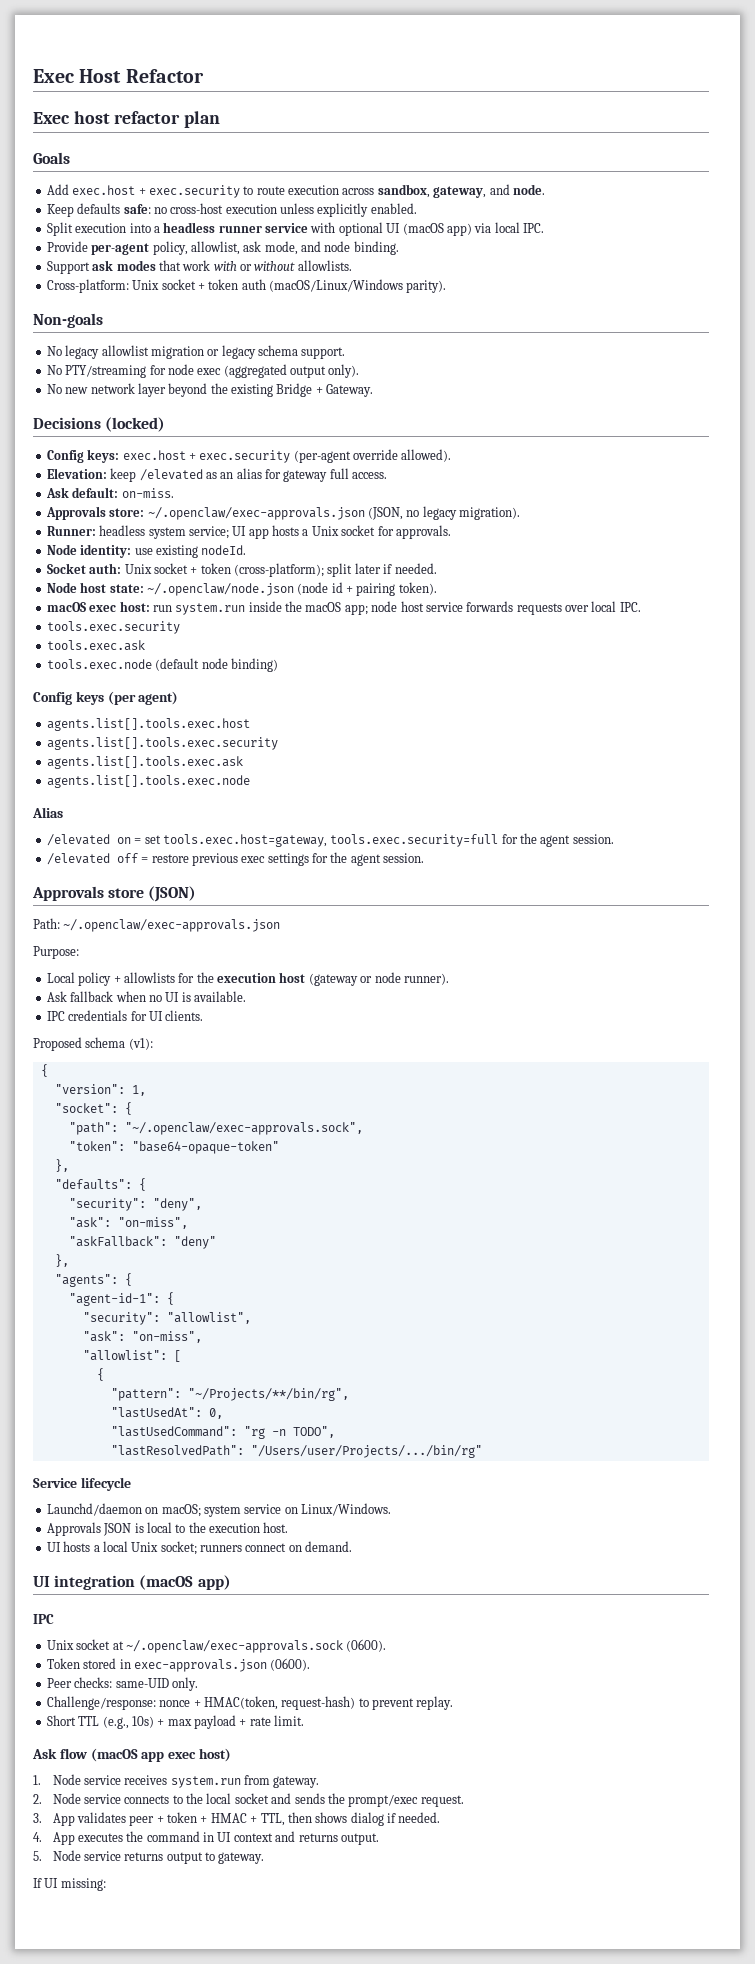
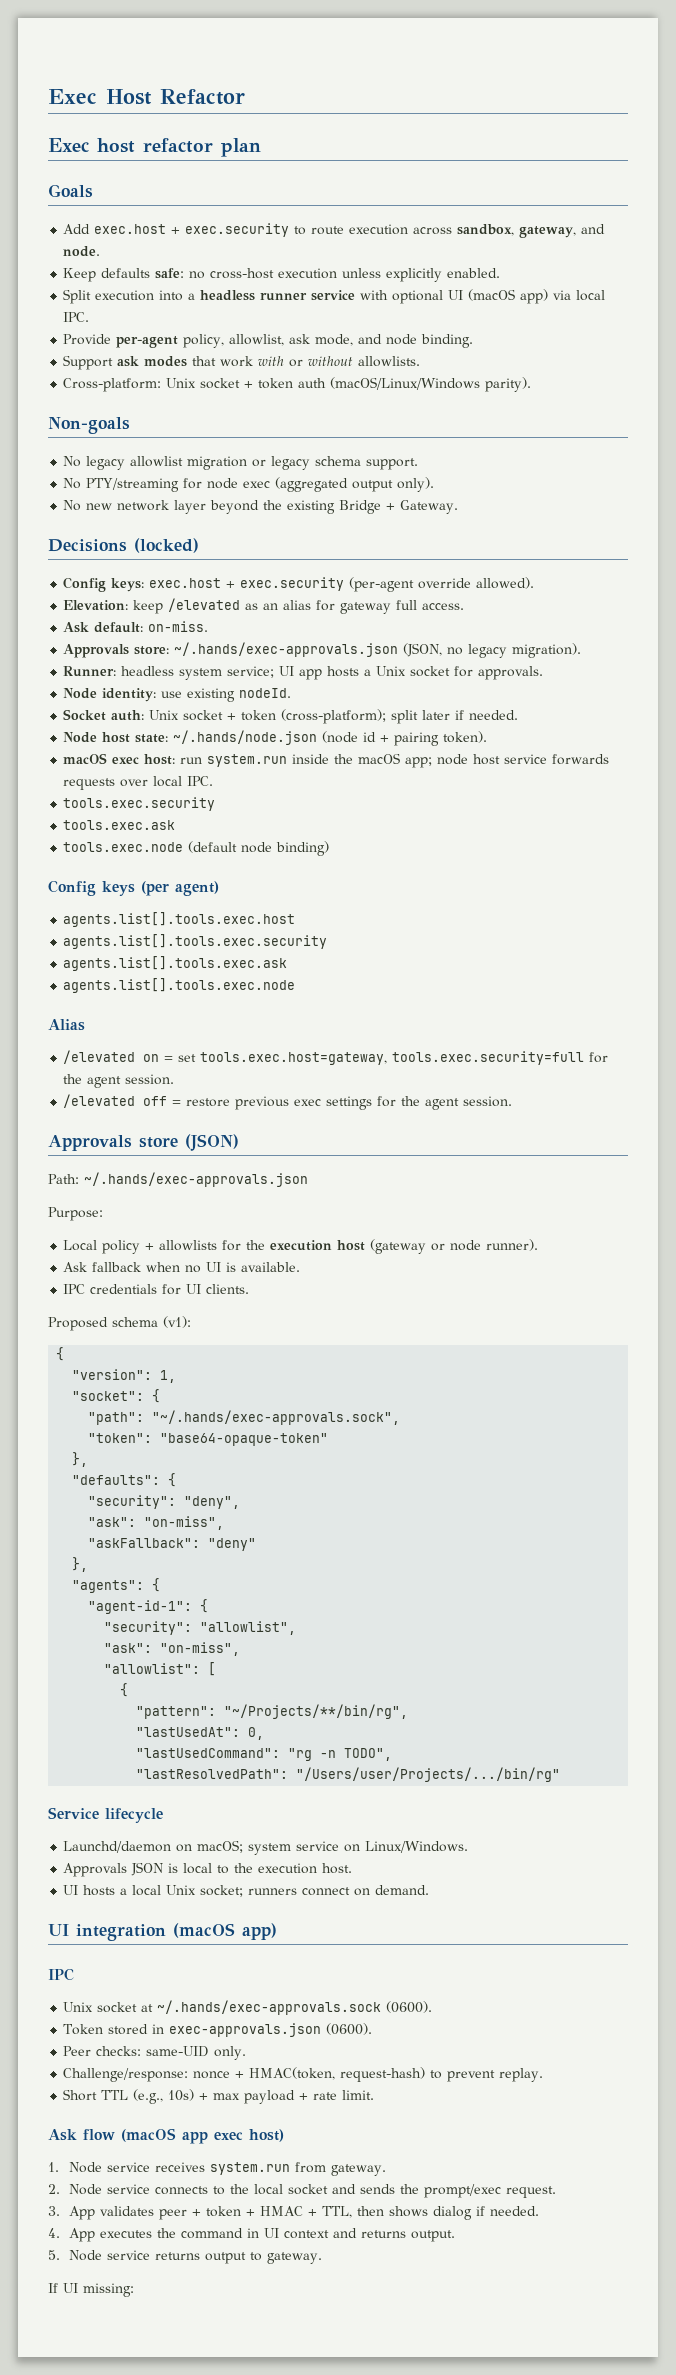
- Approvals store: ~/.openclaw/exec-approvals.json (JSON, no legacy migration).
+ Approvals store: ~/.hands/exec-approvals.json (JSON, no legacy migration).
- Node host state: ~/.openclaw/node.json (node id + pairing token).
+ Node host state: ~/.hands/node.json (node id + pairing token).
- Path: ~/.openclaw/exec-approvals.json
+ Path: ~/.hands/exec-approvals.json
- "path": "~/.openclaw/exec-approvals.sock",
+ "path": "~/.hands/exec-approvals.sock",
- Unix socket at ~/.openclaw/exec-approvals.sock (0600).
+ Unix socket at ~/.hands/exec-approvals.sock (0600).

